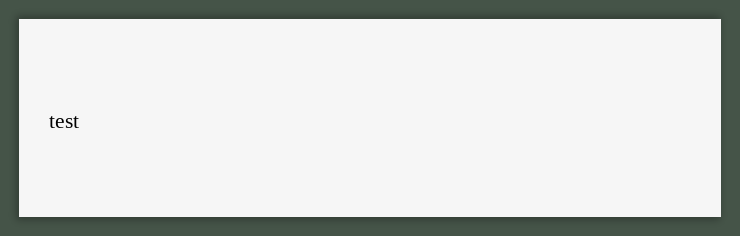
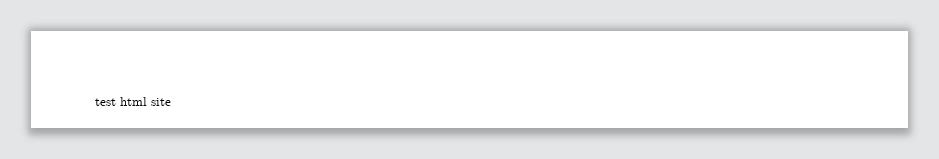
- test
+ test html site

